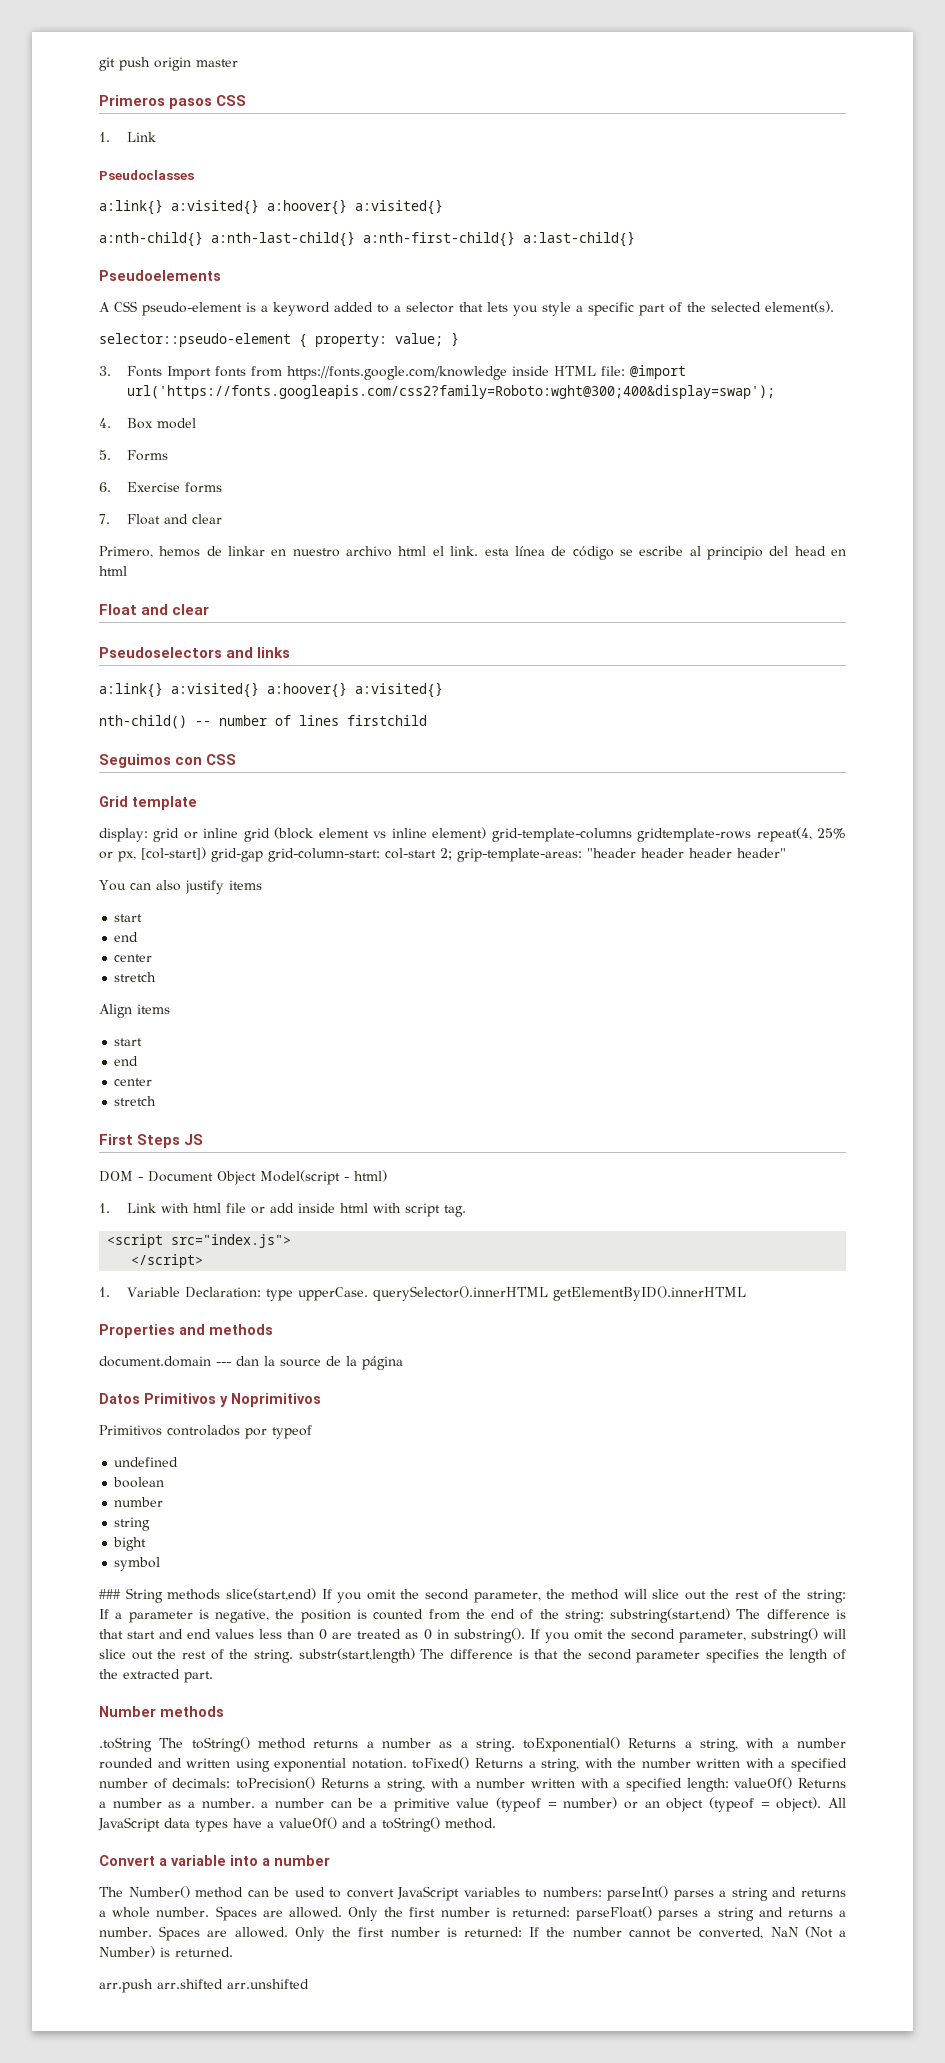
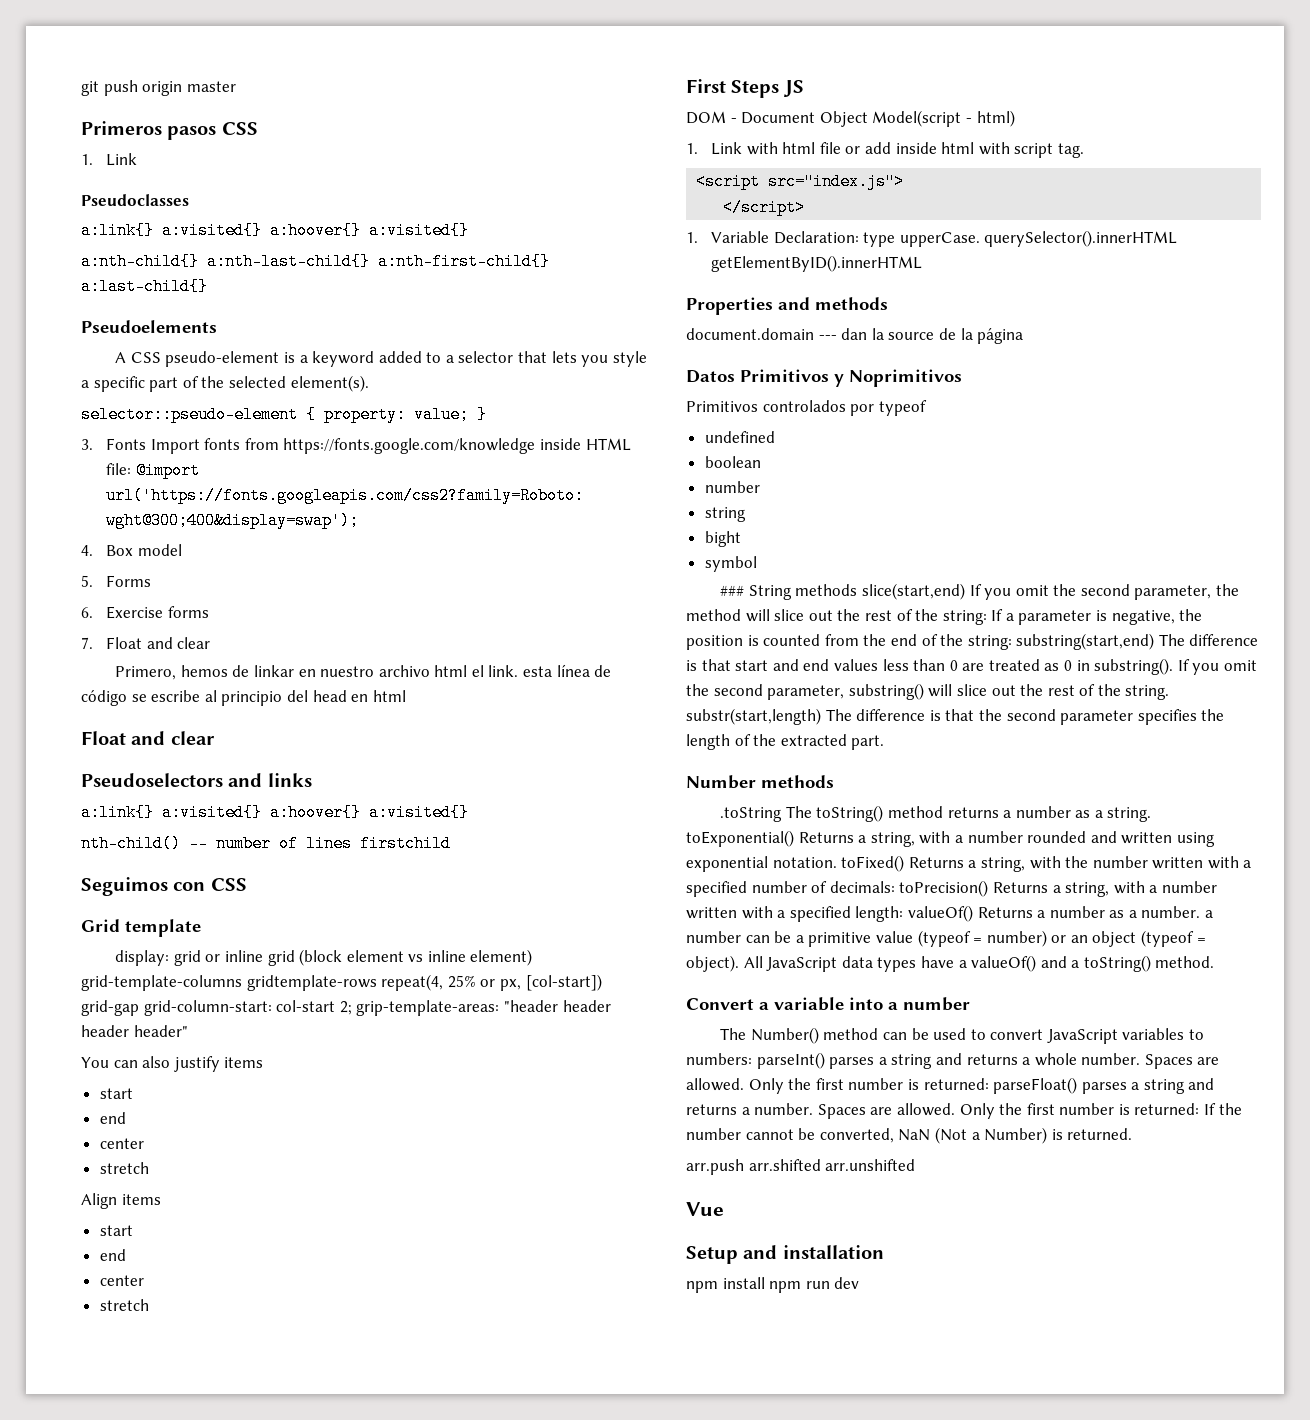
+ Vue
+ Setup and installation
+ npm install npm run dev

